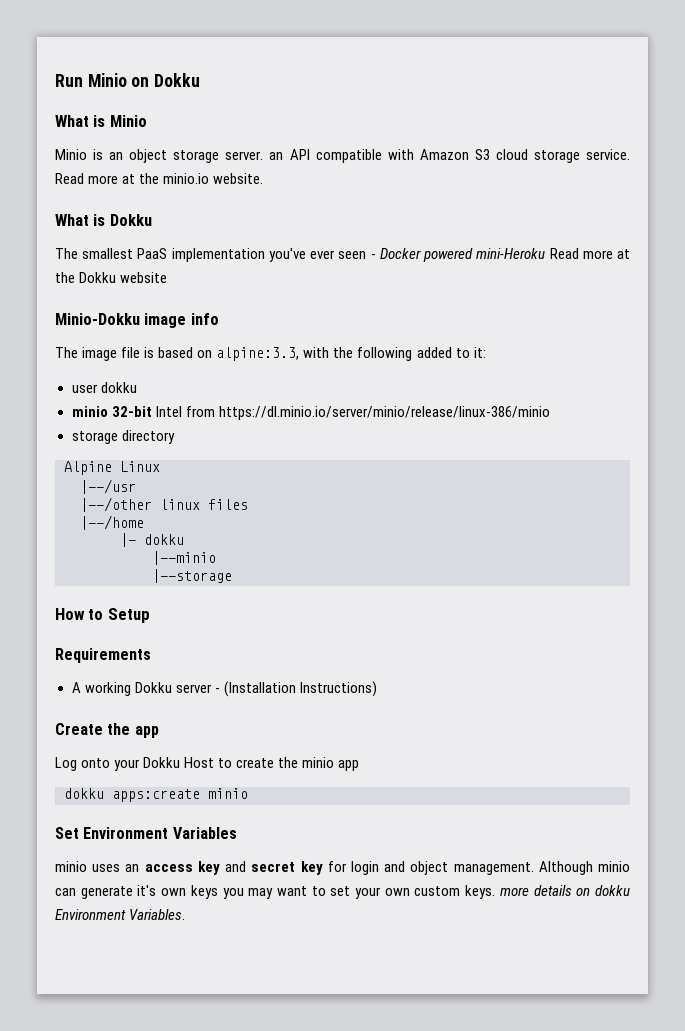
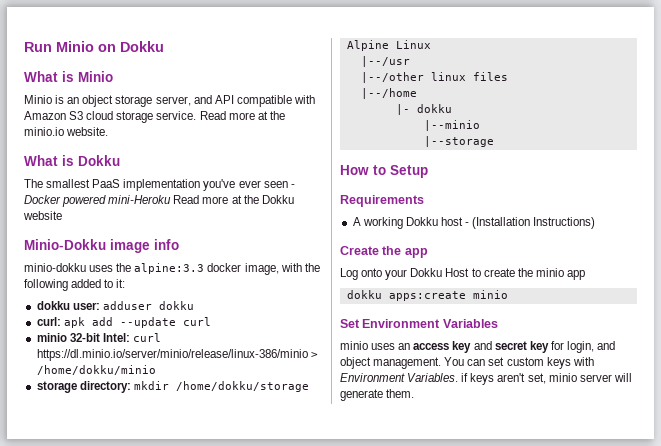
- Minio is an object storage server. an API compatible with Amazon S3 cloud storage service.
+ Minio is an object storage server, and API compatible with Amazon S3 cloud storage service.
- The image file is based on alpine:3.3, with the following added to it:
+ minio-dokku uses the alpine:3.3 docker image, with the following added to it:
- user dokku
+ dokku user: adduser dokku
+ curl: apk add --update curl
- minio 32-bit Intel from https://dl.minio.io/server/minio/release/linux-386/minio
- storage directory
+ minio 32-bit Intel: curl https://dl.minio.io/server/minio/release/linux-386/minio > /home/dokku/minio
+ storage directory: mkdir /home/dokku/storage
- A working Dokku server - (Installation Instructions)
+ A working Dokku host - (Installation Instructions)
- minio uses an access key and secret key for login and object management.
+ minio uses an access key and secret key for login, and object management.
- Although minio can generate it's own keys you may want to set your own custom keys. more details on dokku Environment Variables.
+ You can set custom keys with Environment Variables. if keys aren't set, minio server will generate them.

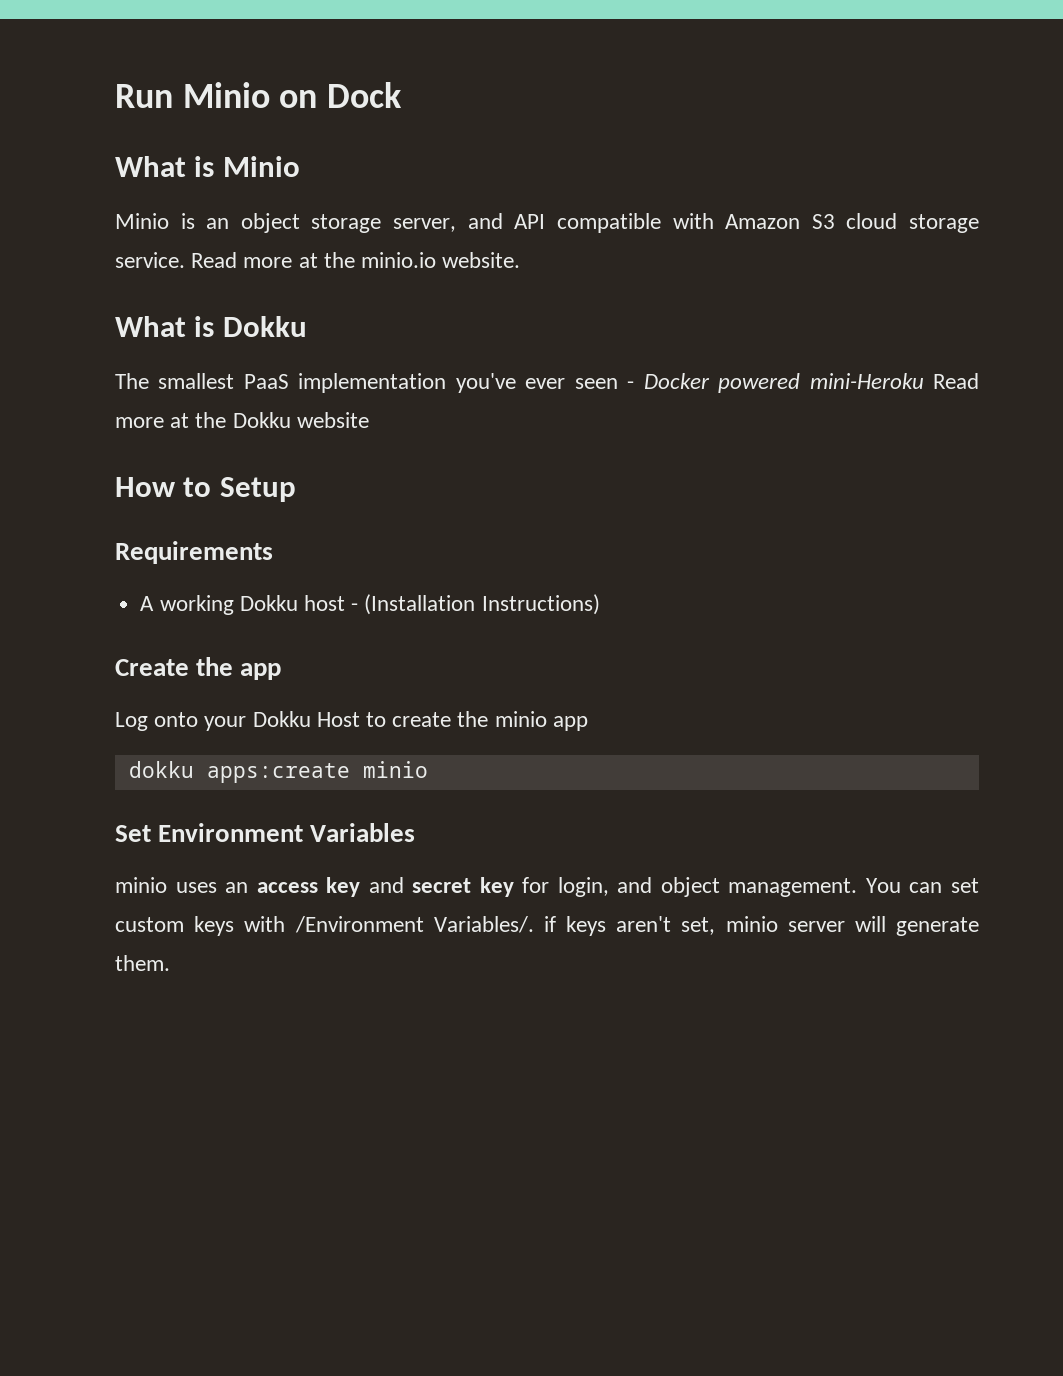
- Run Minio on Dokku
+ Run Minio on Dock
- Minio-Dokku image info
- minio-dokku uses the alpine:3.3 docker image, with the following added to it:
- dokku user: adduser dokku
- curl: apk add --update curl
- minio 32-bit Intel: curl https://dl.minio.io/server/minio/release/linux-386/minio > /home/dokku/minio
- storage directory: mkdir /home/dokku/storage
- Alpine Linux
- |--/usr
- |--/other linux files
- |--/home
- |- dokku
- |--minio
- |--storage
- You can set custom keys with Environment Variables. if keys aren't set, minio server will generate them.
+ You can set custom keys with /Environment Variables/. if keys aren't set, minio server will generate them.

